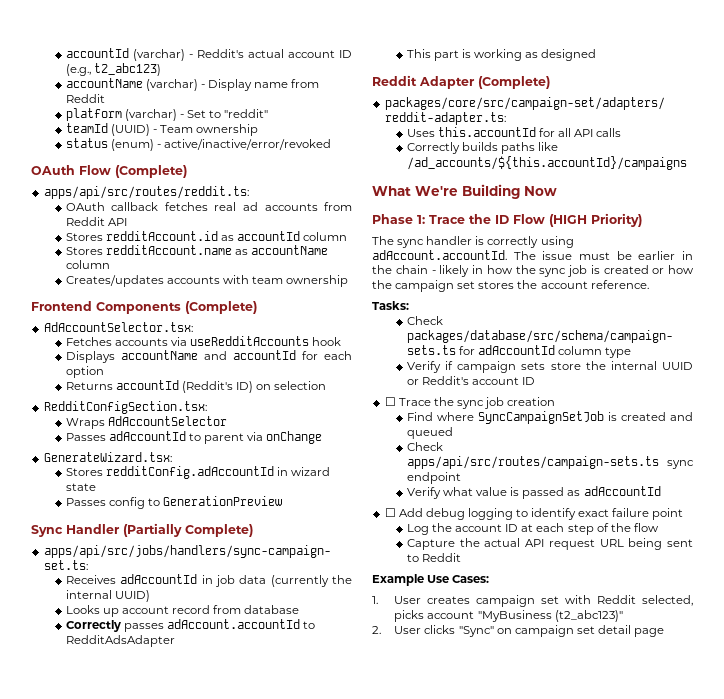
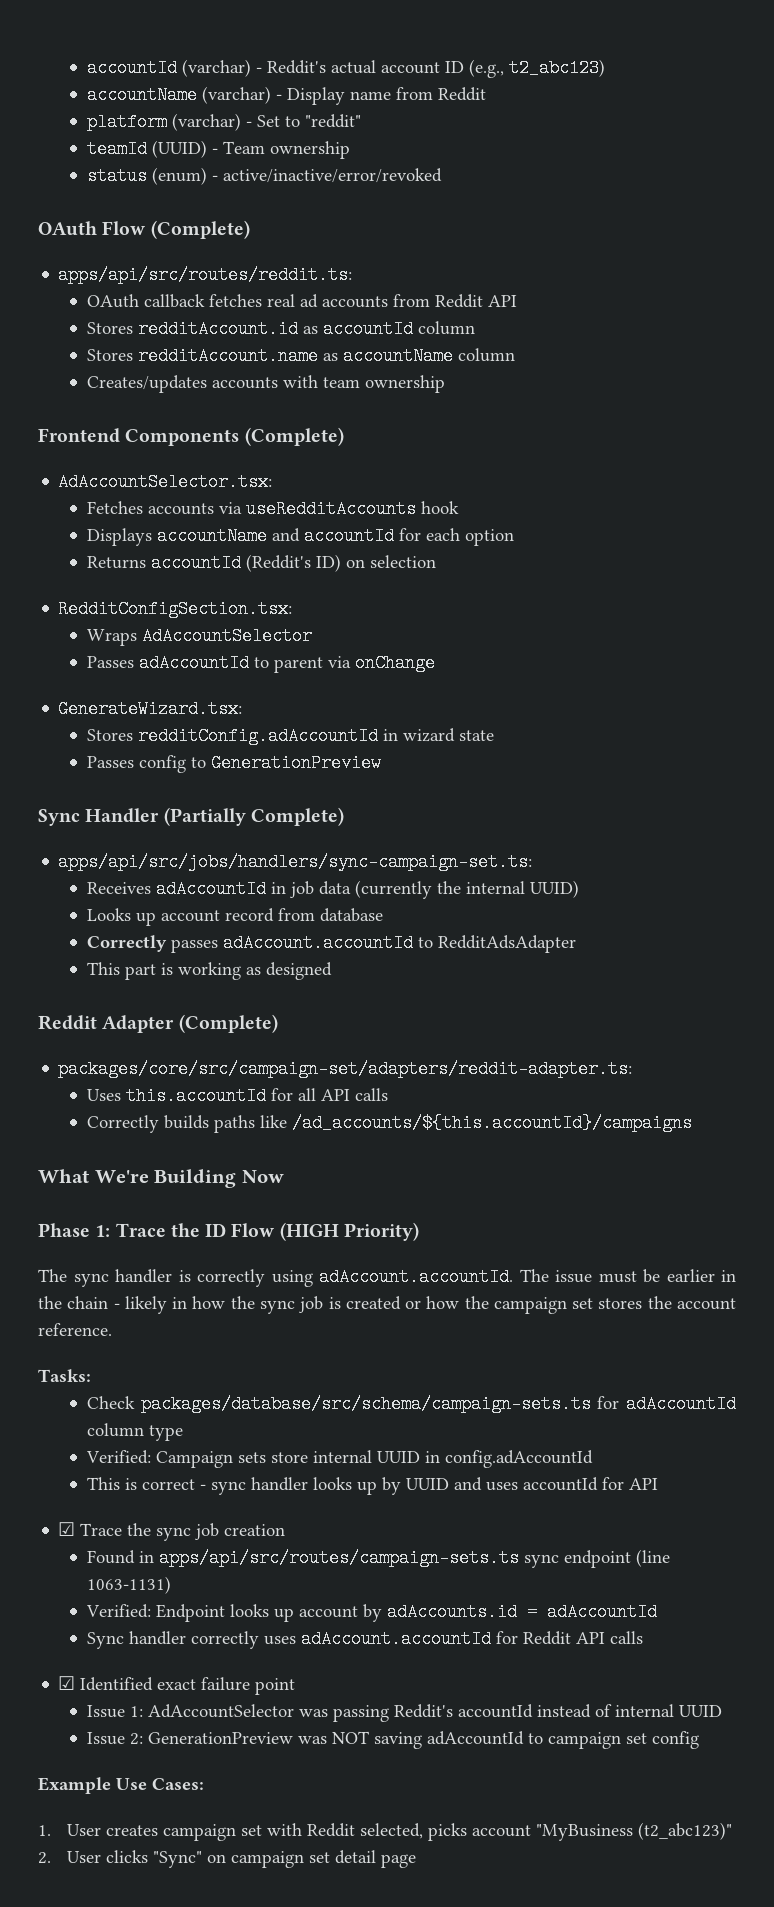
- Verify if campaign sets store the internal UUID or Reddit's account ID
- ☐ Trace the sync job creation
+ Verified: Campaign sets store internal UUID in config.adAccountId
+ This is correct - sync handler looks up by UUID and uses accountId for API
+ ☑ Trace the sync job creation
- Find where SyncCampaignSetJob is created and queued
- Check apps/api/src/routes/campaign-sets.ts sync endpoint
- Verify what value is passed as adAccountId
- ☐ Add debug logging to identify exact failure point
- Log the account ID at each step of the flow
- Capture the actual API request URL being sent to Reddit
+ Found in apps/api/src/routes/campaign-sets.ts sync endpoint (line 1063-1131)
+ Verified: Endpoint looks up account by adAccounts.id = adAccountId
+ Sync handler correctly uses adAccount.accountId for Reddit API calls
+ ☑ Identified exact failure point
+ Issue 1: AdAccountSelector was passing Reddit's accountId instead of internal UUID
+ Issue 2: GenerationPreview was NOT saving adAccountId to campaign set config

